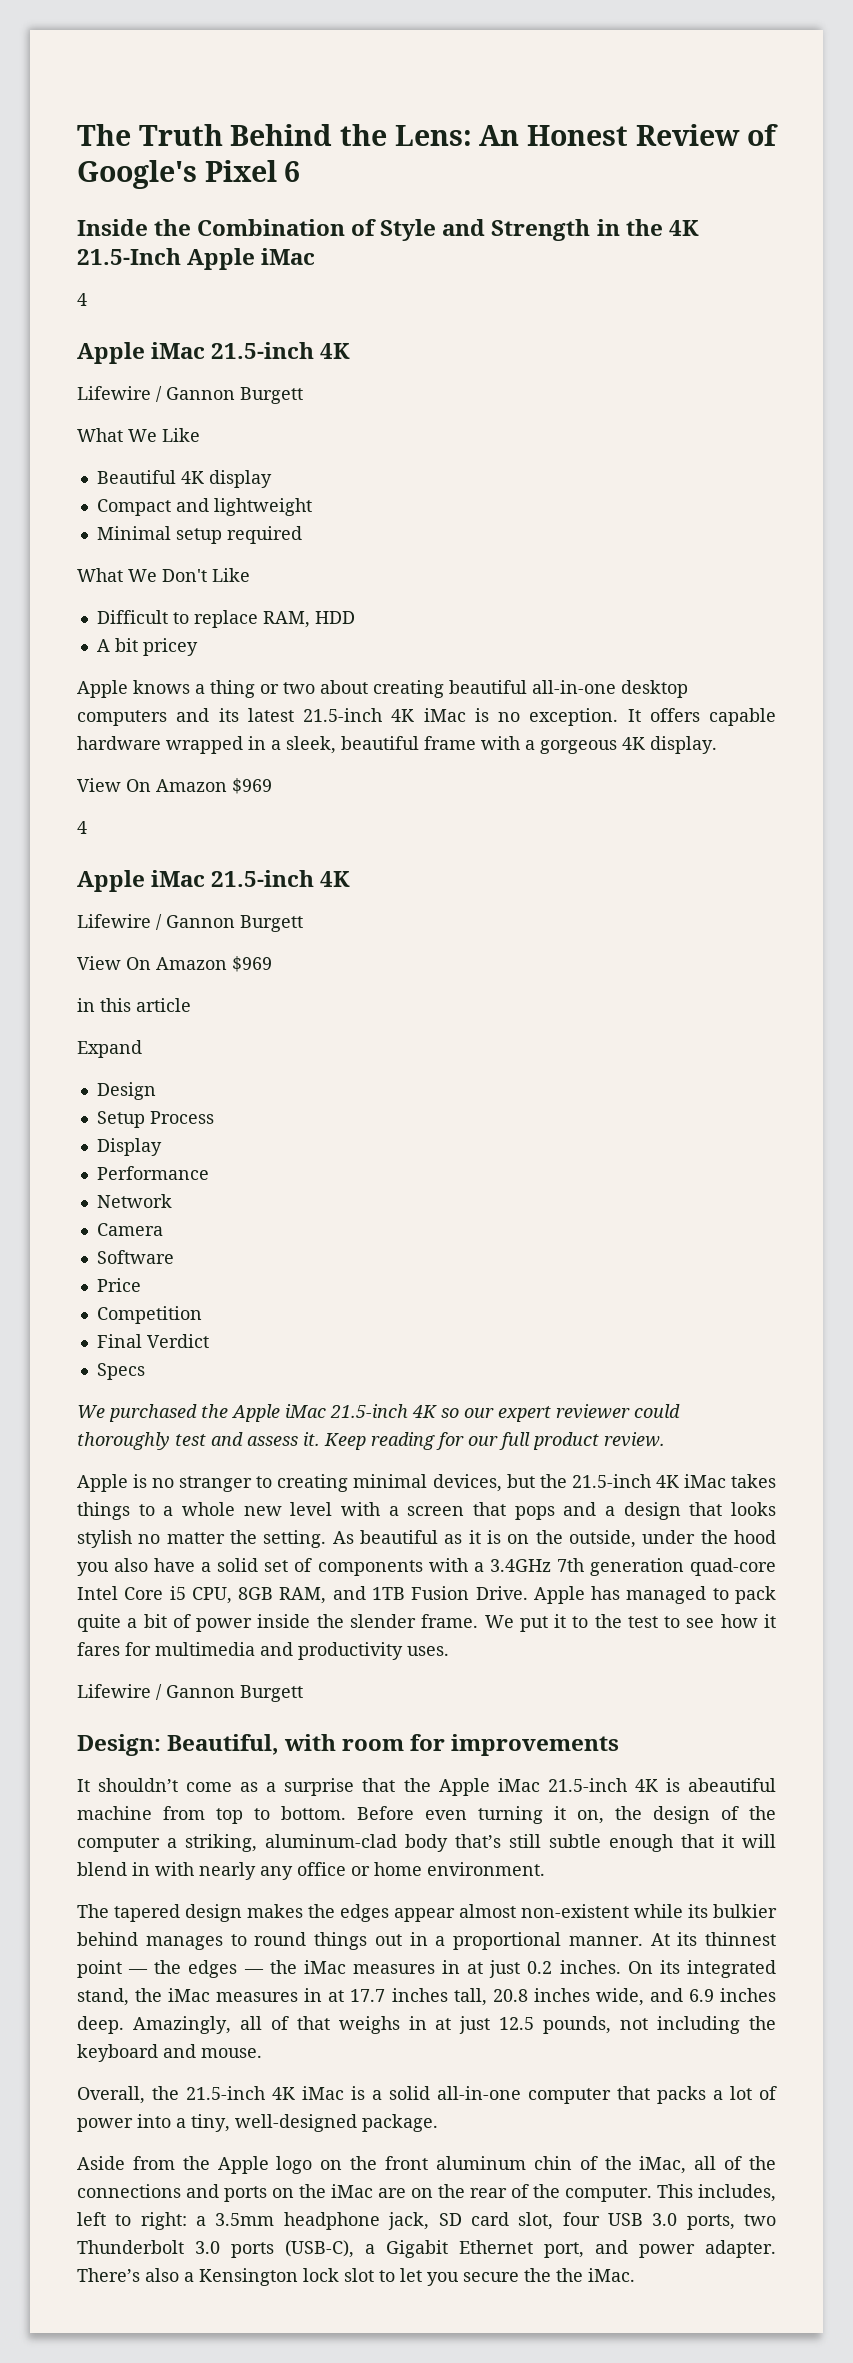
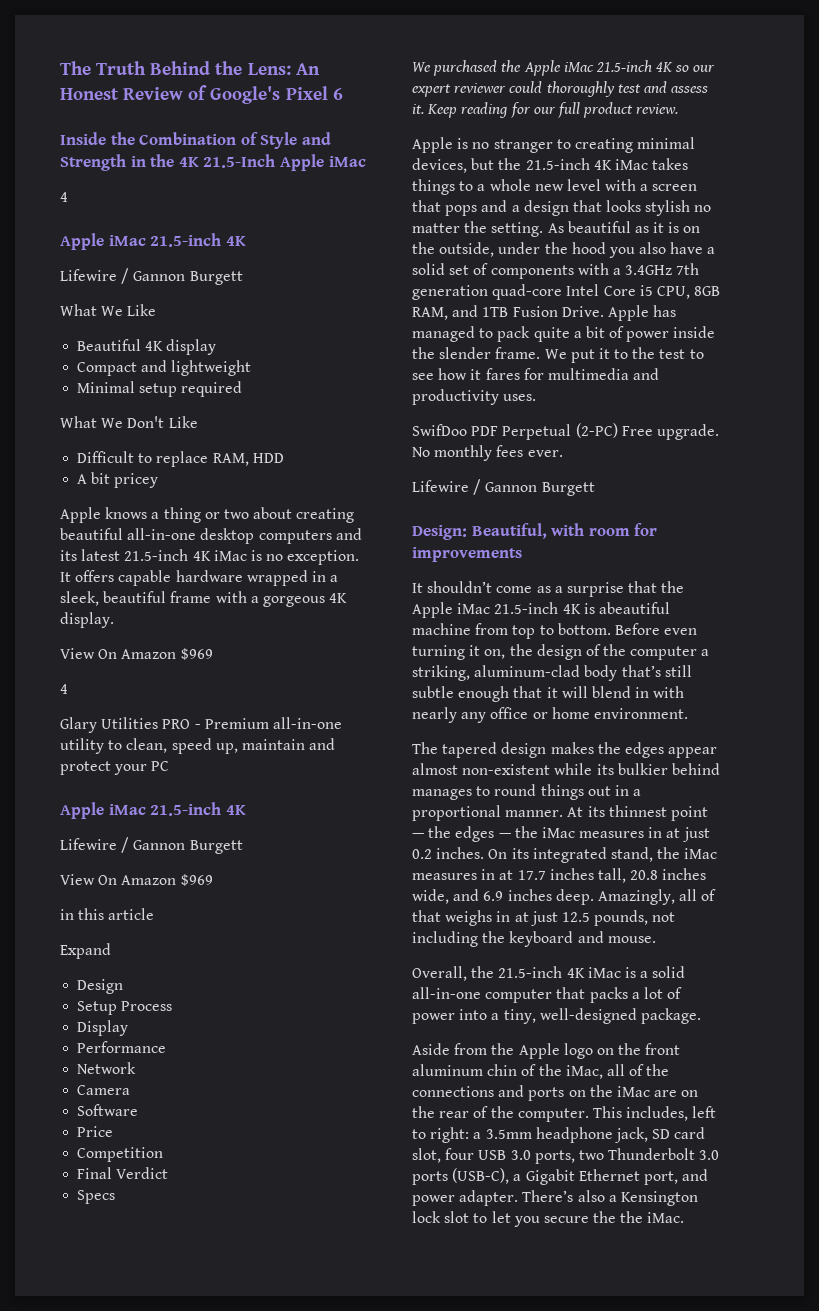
+ Glary Utilities PRO - Premium all-in-one utility to clean, speed up, maintain and protect your PC
+ SwifDoo PDF Perpetual (2-PC) Free upgrade. No monthly fees ever.

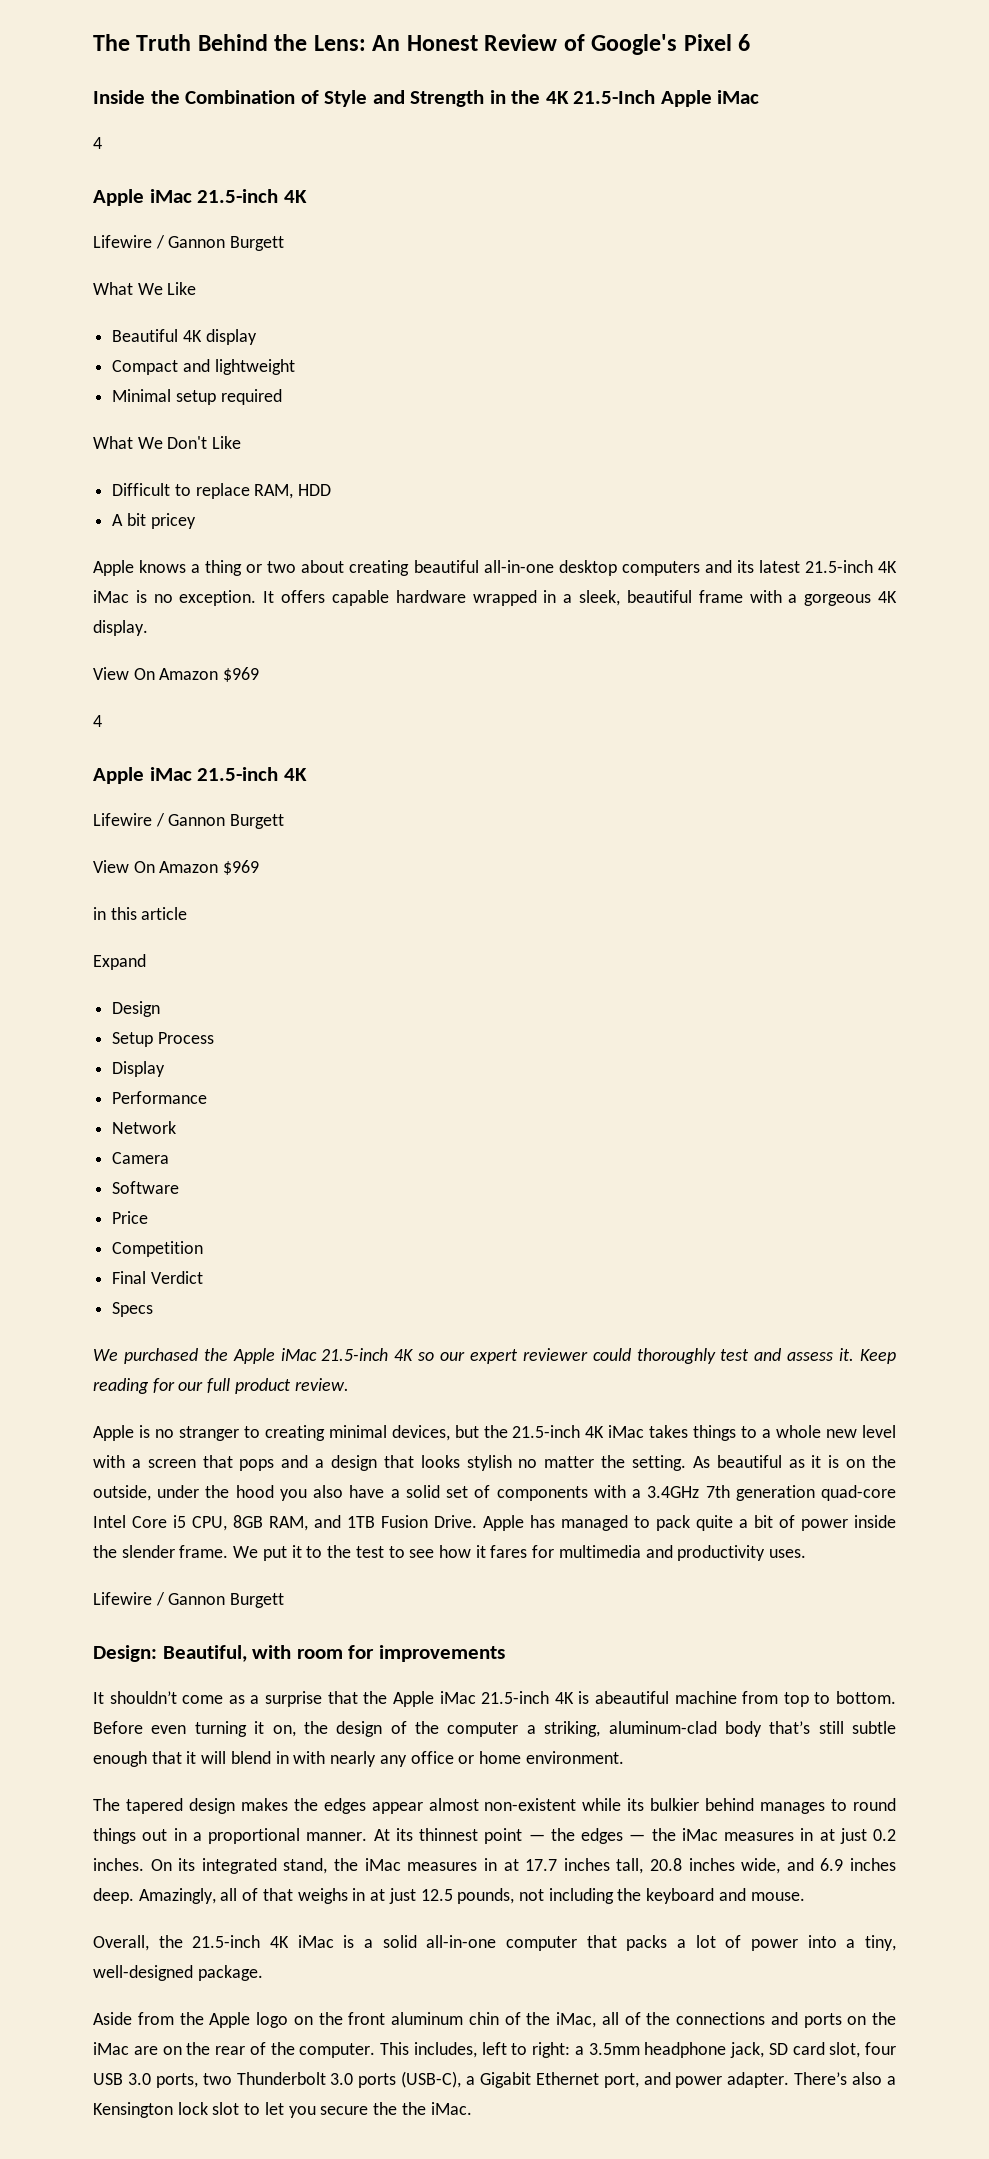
- Glary Utilities PRO - Premium all-in-one utility to clean, speed up, maintain and protect your PC
- SwifDoo PDF Perpetual (2-PC) Free upgrade. No monthly fees ever.

